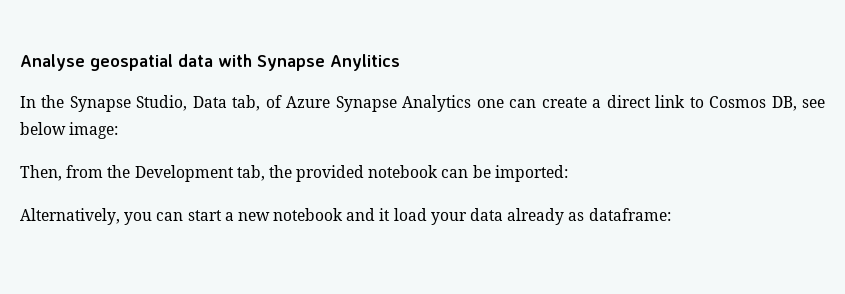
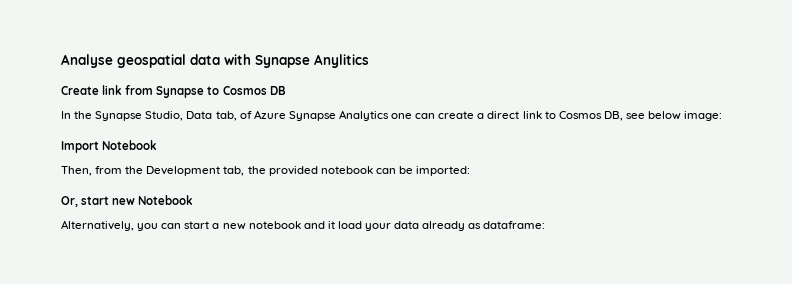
+ Create link from Synapse to Cosmos DB
+ Import Notebook
+ Or, start new Notebook

